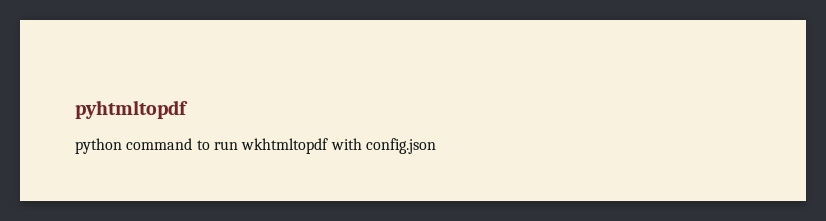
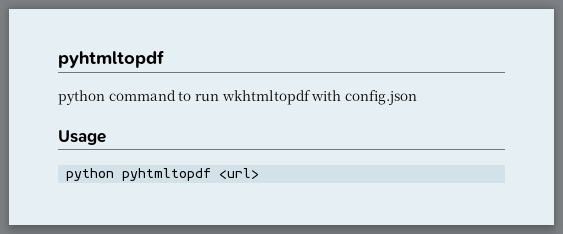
+ Usage
+ python pyhtmltopdf <url>

